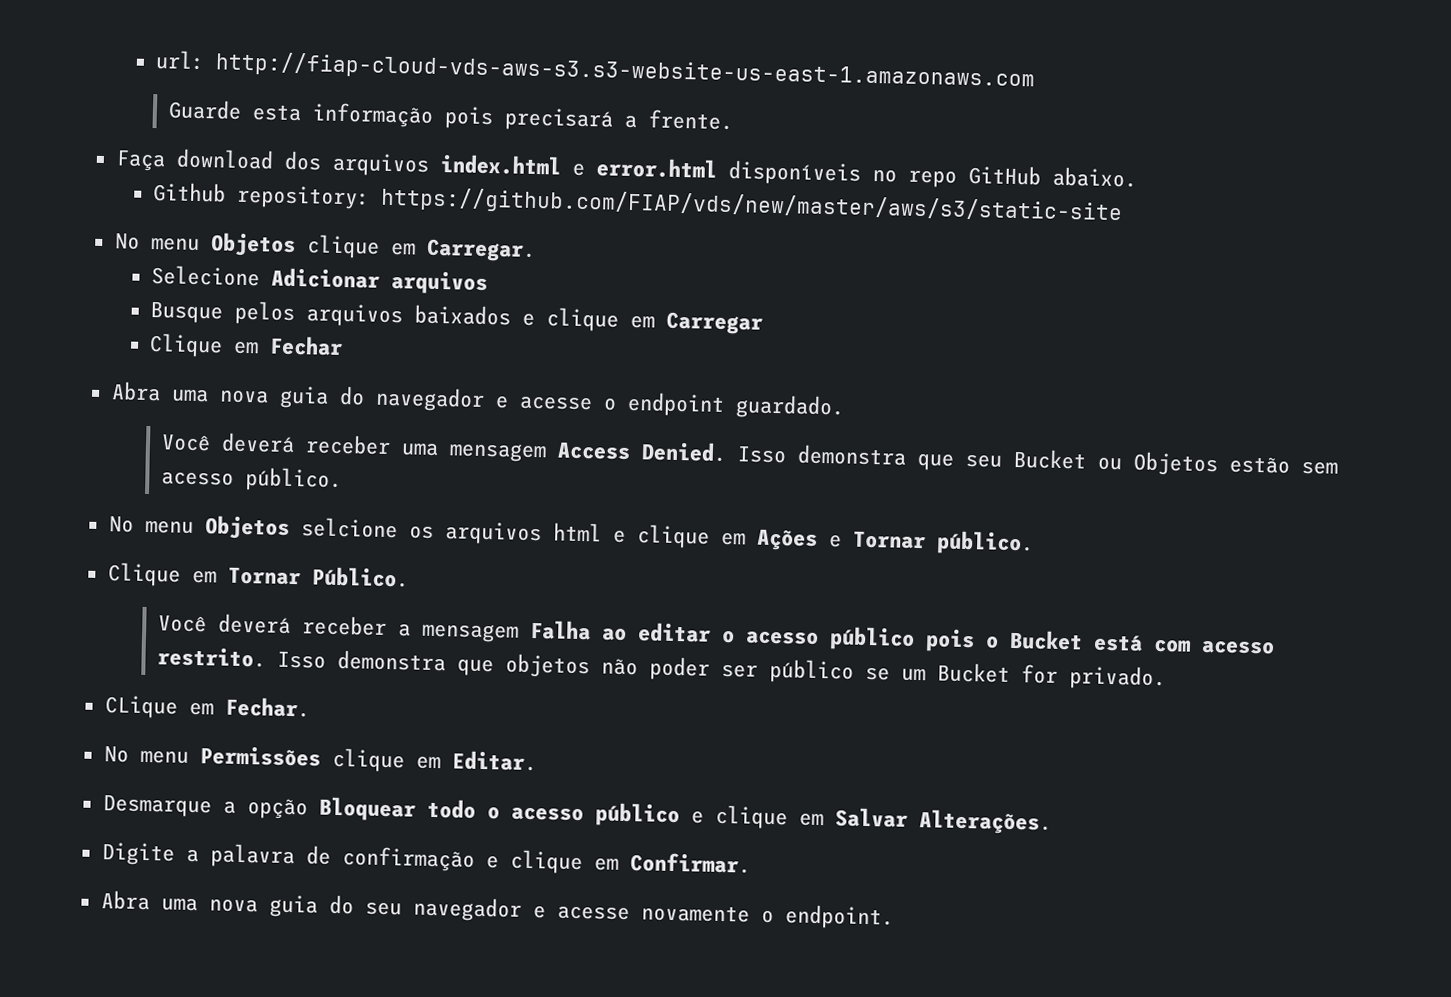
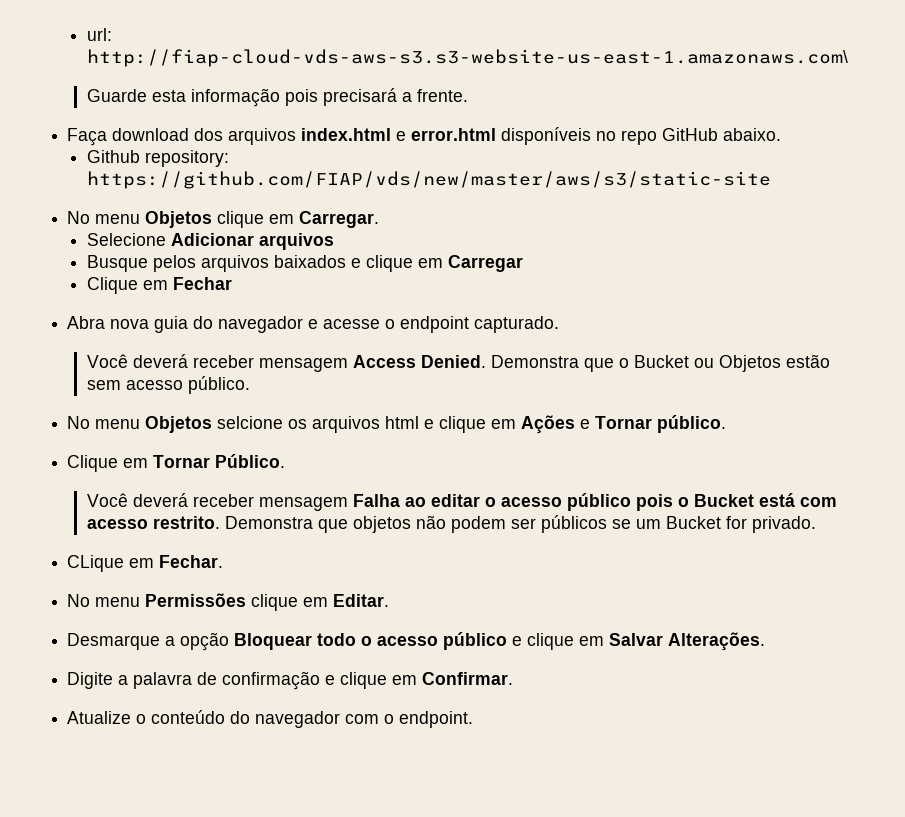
- url: http://fiap-cloud-vds-aws-s3.s3-website-us-east-1.amazonaws.com
+ url: http://fiap-cloud-vds-aws-s3.s3-website-us-east-1.amazonaws.com\
- Abra uma nova guia do navegador e acesse o endpoint guardado.
- Você deverá receber uma mensagem Access Denied.
+ Abra nova guia do navegador e acesse o endpoint capturado.
+ Você deverá receber mensagem Access Denied.
- Isso demonstra que seu Bucket ou Objetos estão sem acesso público.
+ Demonstra que o Bucket ou Objetos estão sem acesso público.
- Você deverá receber a mensagem Falha ao editar o acesso público pois o Bucket está com acesso restrito.
+ Você deverá receber mensagem Falha ao editar o acesso público pois o Bucket está com acesso restrito.
- Isso demonstra que objetos não poder ser público se um Bucket for privado.
+ Demonstra que objetos não podem ser públicos se um Bucket for privado.
- Abra uma nova guia do seu navegador e acesse novamente o endpoint.
+ Atualize o conteúdo do navegador com o endpoint.

